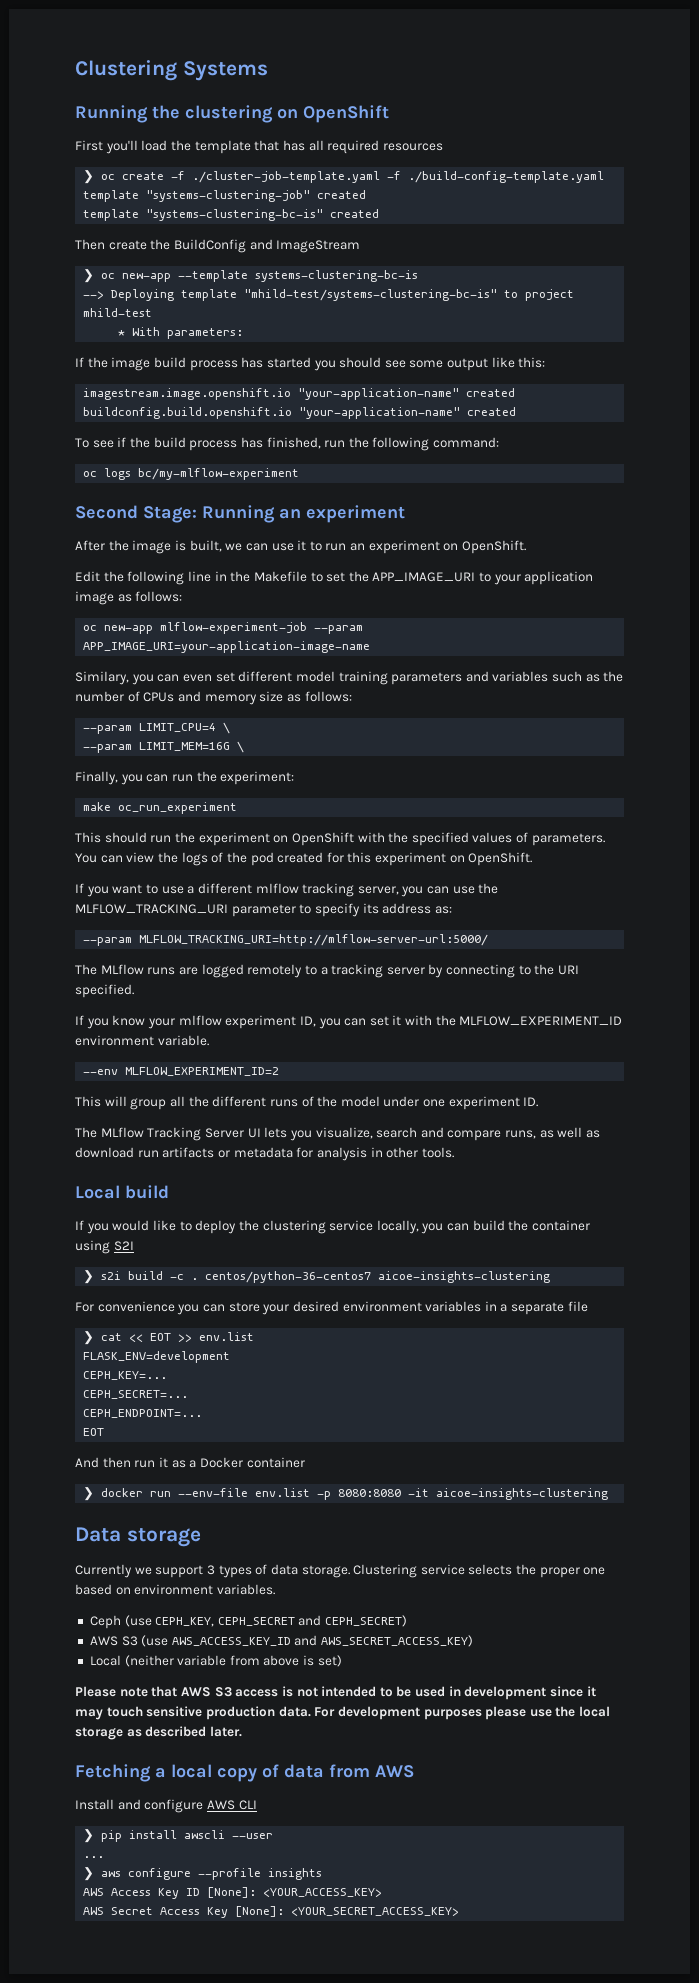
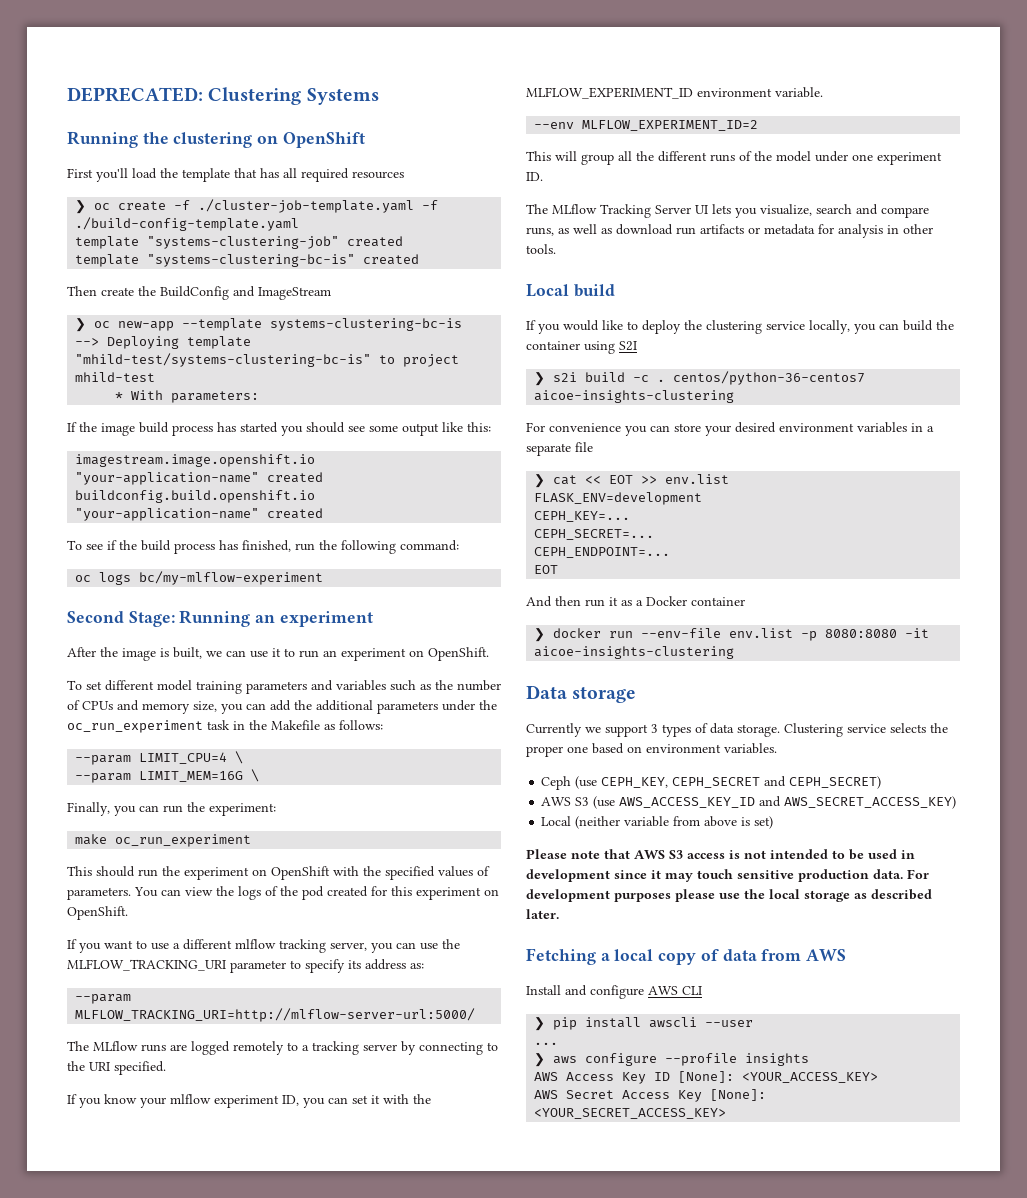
- Clustering Systems
+ DEPRECATED: Clustering Systems
- Edit the following line in the Makefile to set the APP_IMAGE_URI to your application image as follows:
- oc new-app mlflow-experiment-job --param APP_IMAGE_URI=your-application-image-name
- Similary, you can even set different model training parameters and variables such as the number of CPUs and memory size as follows:
+ To set different model training parameters and variables such as the number of CPUs and memory size, you can add the additional parameters under the oc_run_experiment task in the Makefile as follows:

